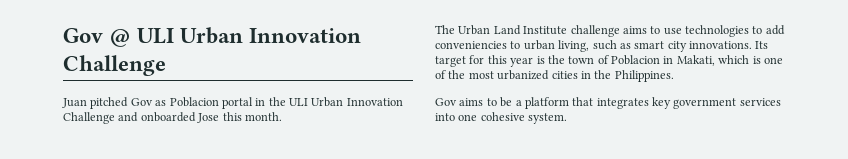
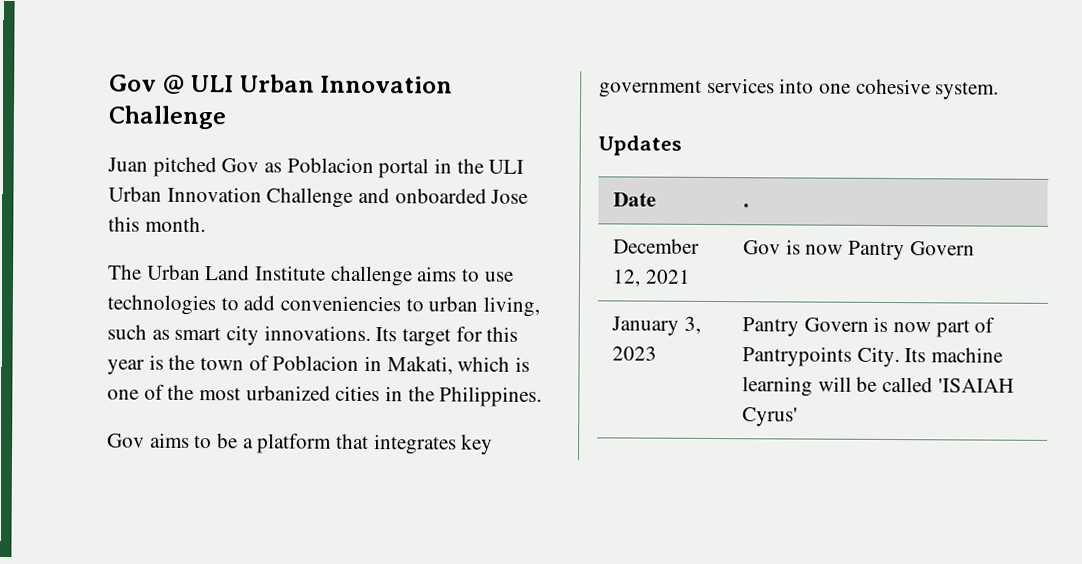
+ Updates
+ Date | .
+ December 12, 2021 | Gov is now Pantry Govern
+ January 3, 2023 | Pantry Govern is now part of Pantrypoints City. Its machine learning will be called 'ISAIAH Cyrus'

